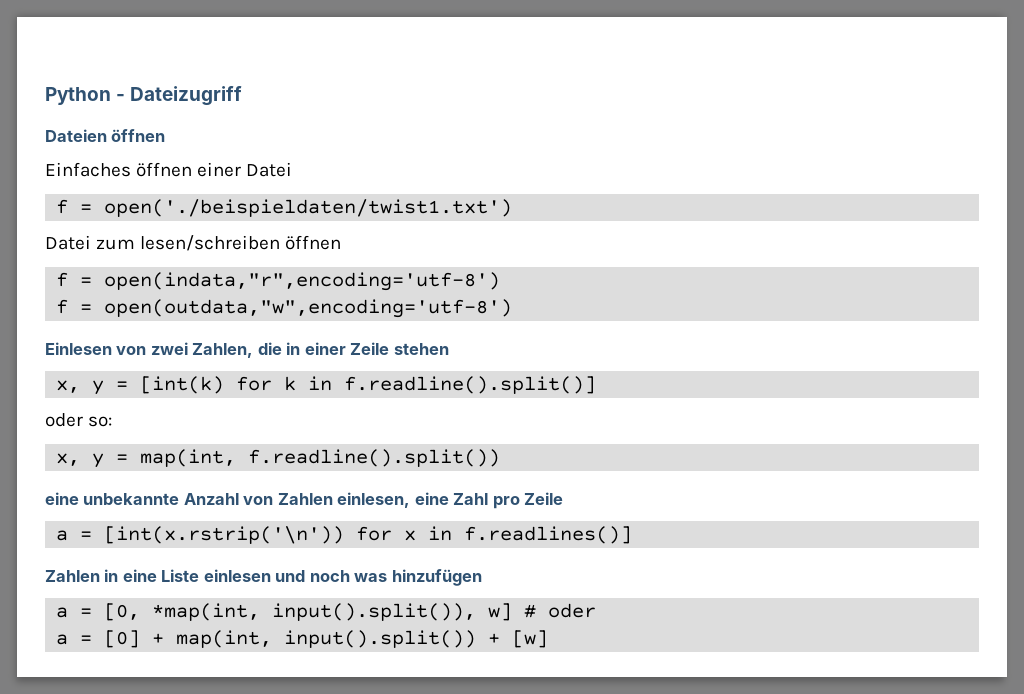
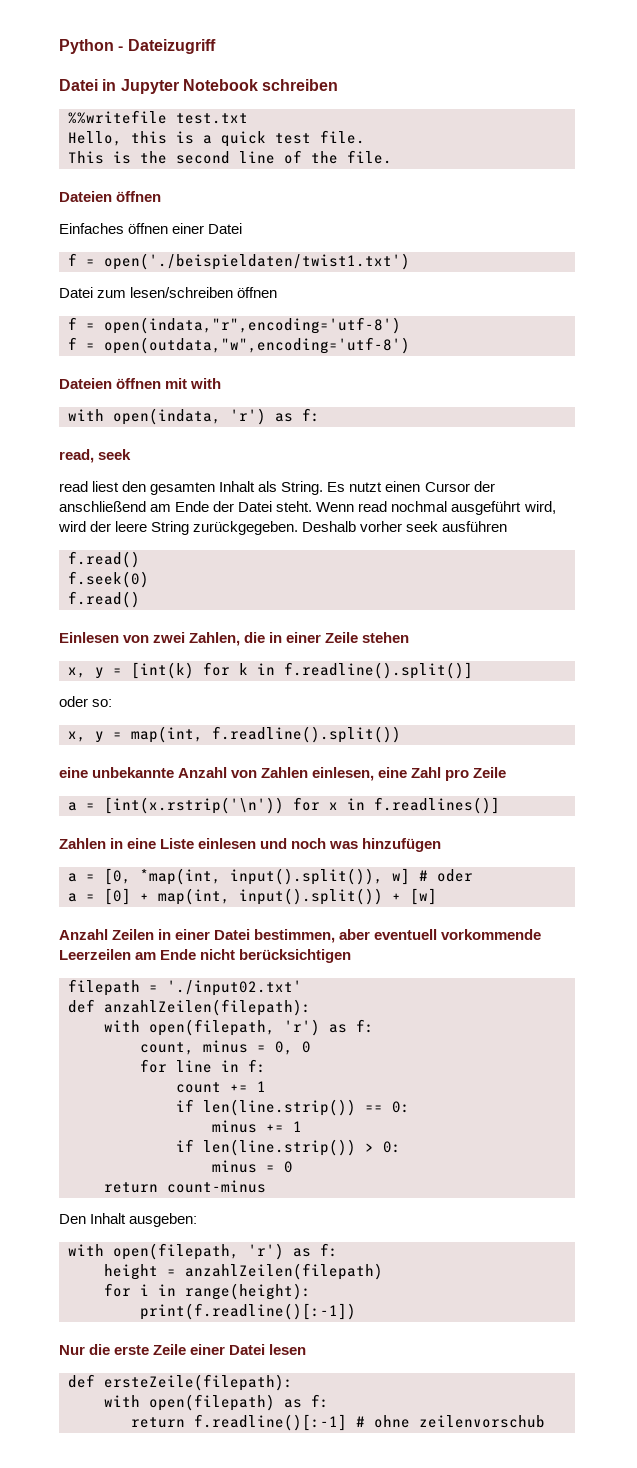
+ Datei in Jupyter Notebook schreiben
+ %%writefile test.txt
+ Hello, this is a quick test file.
+ This is the second line of the file.
+ Dateien öffnen mit with
+ with open(indata, 'r') as f:
+ read, seek
+ read liest den gesamten Inhalt als String. Es nutzt einen Cursor der anschließend am Ende der Datei steht. Wenn read nochmal ausgeführt wird, wird der leere String zurückgegeben. Deshalb vorher seek ausführen
+ f.read()
+ f.seek(0)
+ f.read()
+ Anzahl Zeilen in einer Datei bestimmen, aber eventuell vorkommende Leerzeilen am Ende nicht berücksichtigen
+ filepath = './input02.txt'
+ def anzahlZeilen(filepath):
+ with open(filepath, 'r') as f:
+ count, minus = 0, 0
+ for line in f:
+ count += 1
+ if len(line.strip()) == 0:
+ minus += 1
+ if len(line.strip()) > 0:
+ minus = 0
+ return count-minus
+ Den Inhalt ausgeben:
+ with open(filepath, 'r') as f:
+ height = anzahlZeilen(filepath)
+ for i in range(height):
+ print(f.readline()[:-1])
+ Nur die erste Zeile einer Datei lesen
+ def ersteZeile(filepath):
+ with open(filepath) as f:
+ return f.readline()[:-1] # ohne zeilenvorschub

